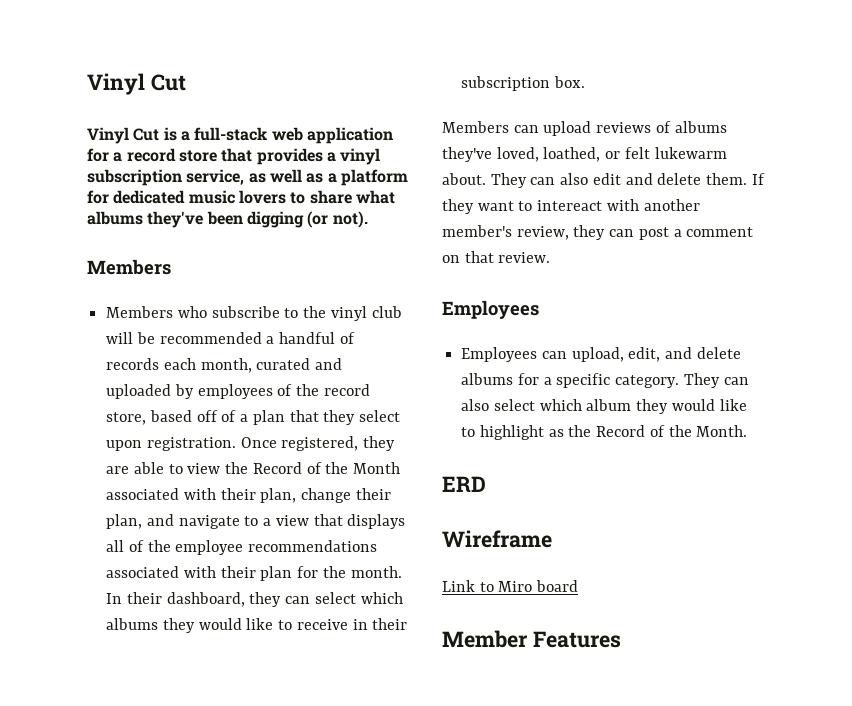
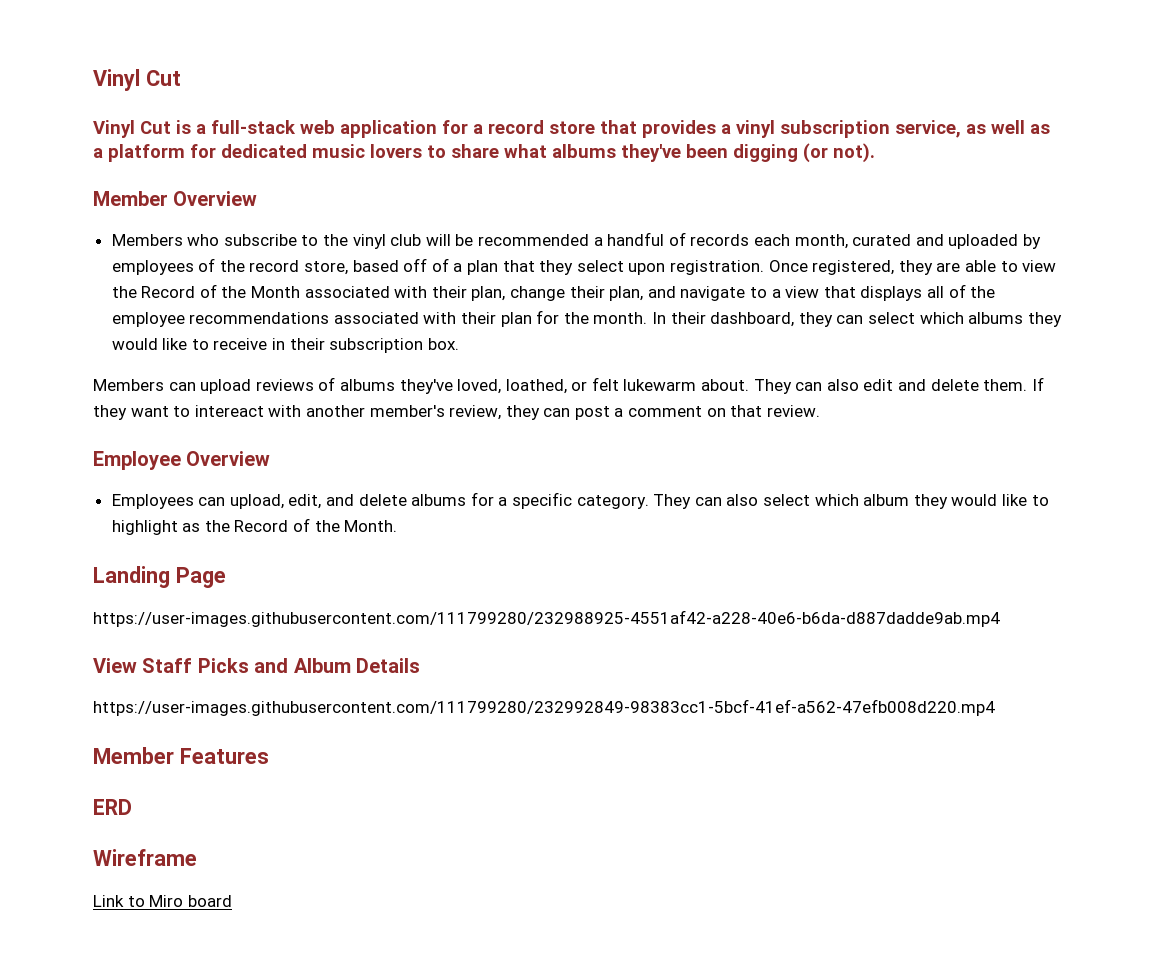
  Vinyl Cut is a full-stack web application for a record store that provides a vinyl subscription service, as well as a platform for dedicated music lovers to share what albums they've been digging (or not).
- Members
+ Member Overview
  If they want to intereact with another member's review, they can post a comment on that review.
- Employees
+ Employee Overview
+ Landing Page
+ https://user-images.githubusercontent.com/111799280/232988925-4551af42-a228-40e6-b6da-d887dadde9ab.mp4
+ View Staff Picks and Album Details
+ https://user-images.githubusercontent.com/111799280/232992849-98383cc1-5bcf-41ef-a562-47efb008d220.mp4
+ Member Features
- Member Features

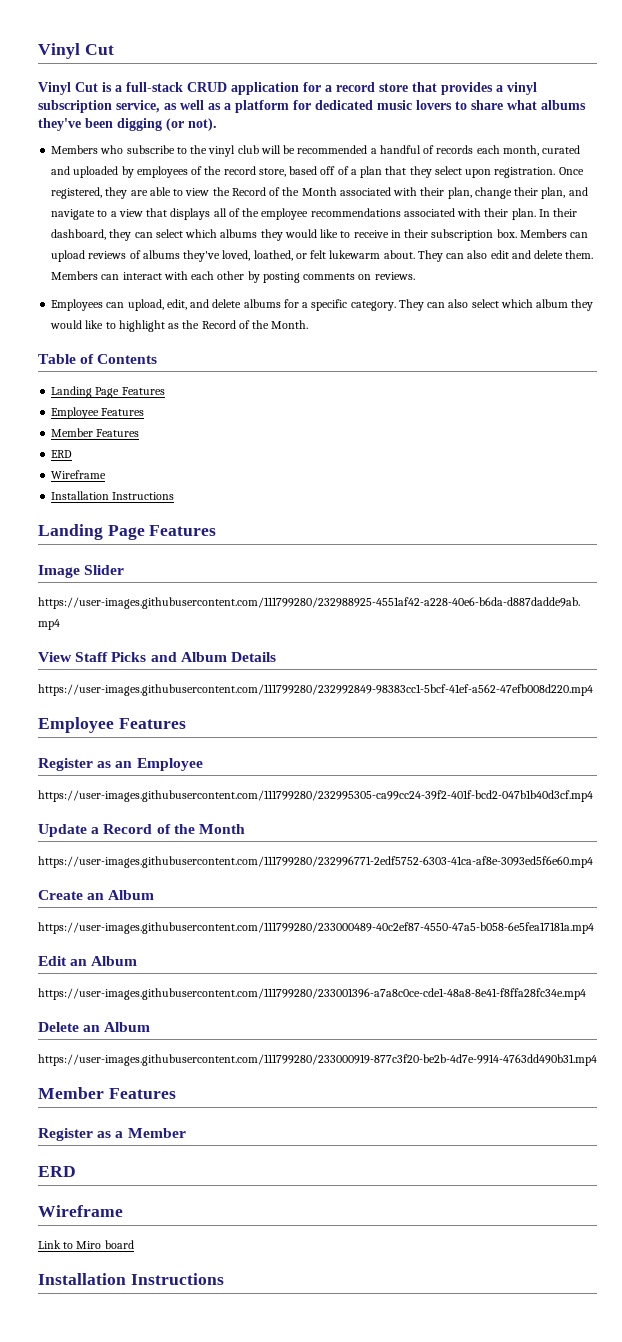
- Vinyl Cut is a full-stack web application for a record store that provides a vinyl subscription service, as well as a platform for dedicated music lovers to share what albums they've been digging (or not).
+ Vinyl Cut is a full-stack CRUD application for a record store that provides a vinyl subscription service, as well as a platform for dedicated music lovers to share what albums they've been digging (or not).
- Member Overview
- Once registered, they are able to view the Record of the Month associated with their plan, change their plan, and navigate to a view that displays all of the employee recommendations associated with their plan for the month.
+ Once registered, they are able to view the Record of the Month associated with their plan, change their plan, and navigate to a view that displays all of the employee recommendations associated with their plan.
- In their dashboard, they can select which albums they would like to receive in their subscription box.
- Members can upload reviews of albums they've loved, loathed, or felt lukewarm about.
+ In their dashboard, they can select which albums they would like to receive in their subscription box. Members can upload reviews of albums they've loved, loathed, or felt lukewarm about.
- If they want to intereact with another member's review, they can post a comment on that review.
- Employee Overview
+ Members can interact with each other by posting comments on reviews.
- Landing Page
+ Table of Contents
+ Landing Page Features
+ Employee Features
+ Member Features
+ ERD
+ Wireframe
+ Installation Instructions
+ Landing Page Features
+ Image Slider
  https://user-images.githubusercontent.com/111799280/232992849-98383cc1-5bcf-41ef-a562-47efb008d220.mp4
+ Employee Features
+ Register as an Employee
+ https://user-images.githubusercontent.com/111799280/232995305-ca99cc24-39f2-401f-bcd2-047b1b40d3cf.mp4
+ Update a Record of the Month
+ https://user-images.githubusercontent.com/111799280/232996771-2edf5752-6303-41ca-af8e-3093ed5f6e60.mp4
+ Create an Album
+ https://user-images.githubusercontent.com/111799280/233000489-40c2ef87-4550-47a5-b058-6e5fea17181a.mp4
+ Edit an Album
+ https://user-images.githubusercontent.com/111799280/233001396-a7a8c0ce-cde1-48a8-8e41-f8ffa28fc34e.mp4
+ Delete an Album
+ https://user-images.githubusercontent.com/111799280/233000919-877c3f20-be2b-4d7e-9914-4763dd490b31.mp4
  Member Features
+ Register as a Member
  Link to Miro board
+ Installation Instructions

